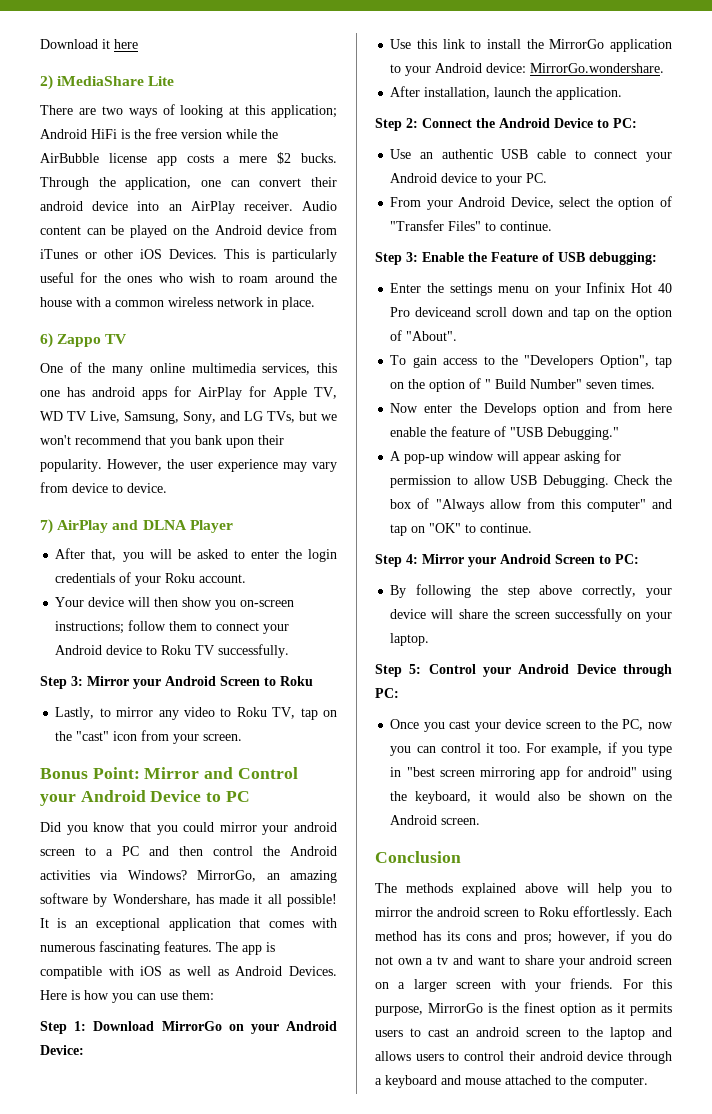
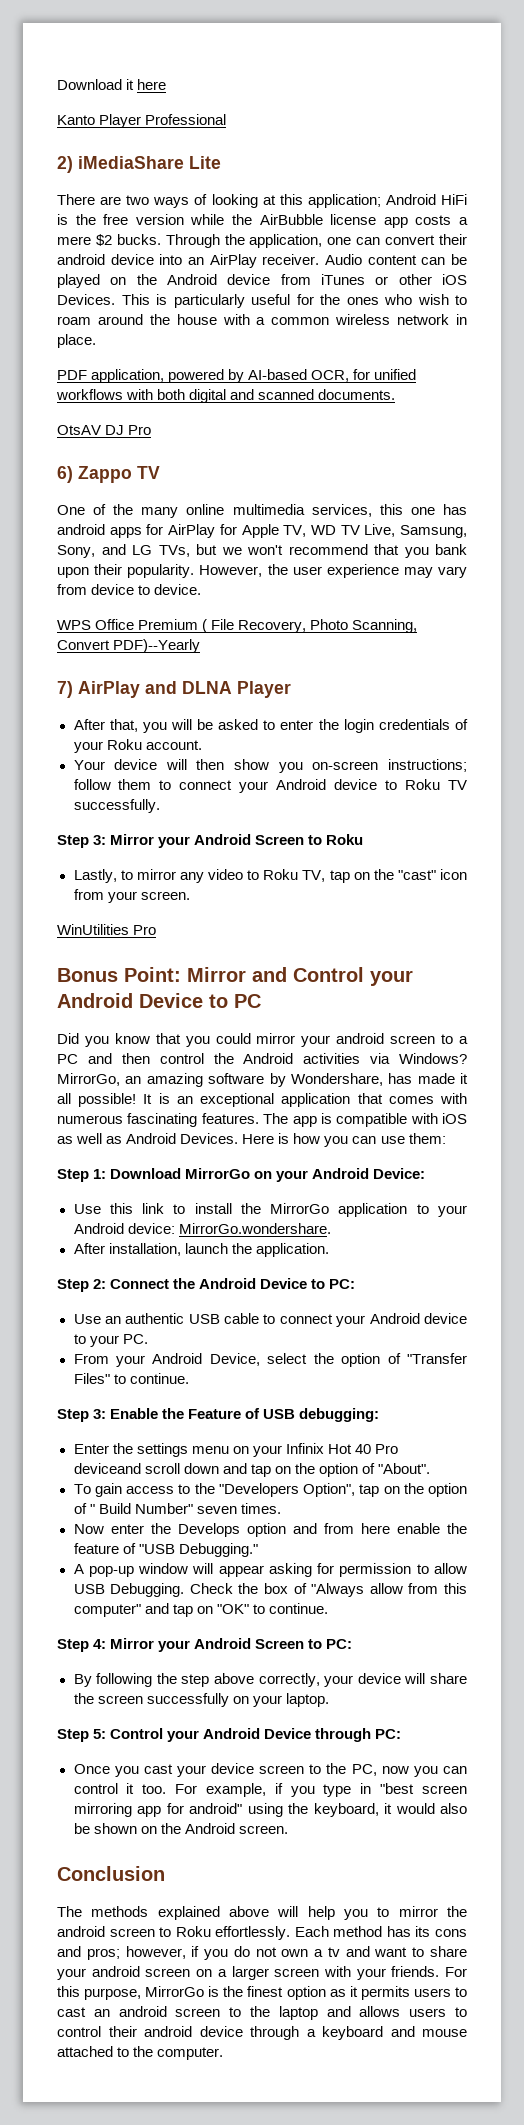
+ Kanto Player Professional
+ PDF application, powered by AI-based OCR, for unified workflows with both digital and scanned documents.
+ OtsAV DJ Pro
+ WPS Office Premium ( File Recovery, Photo Scanning, Convert PDF)--Yearly
+ WinUtilities Pro

